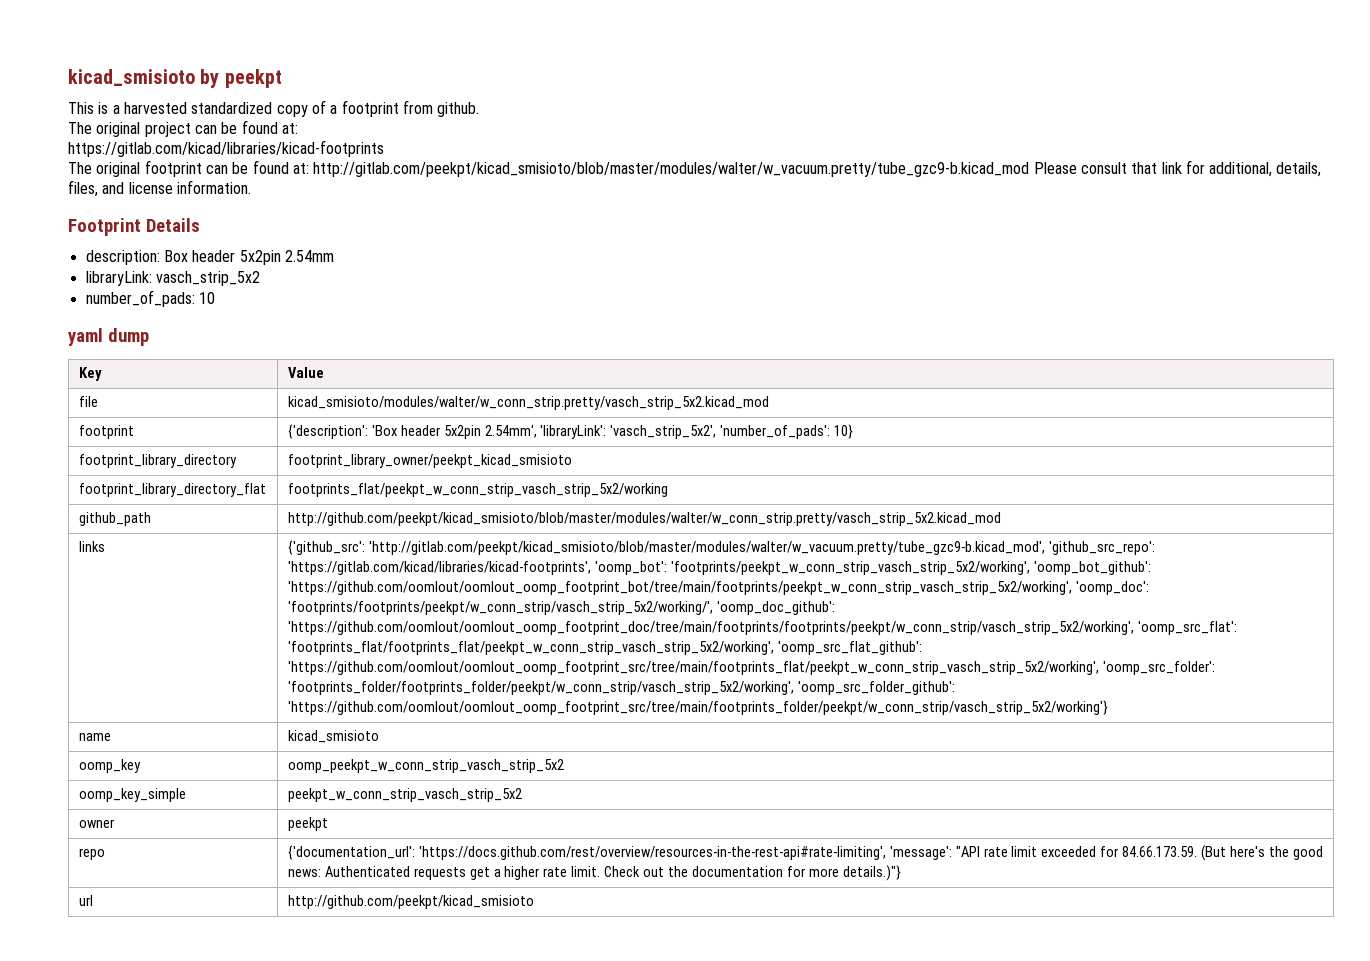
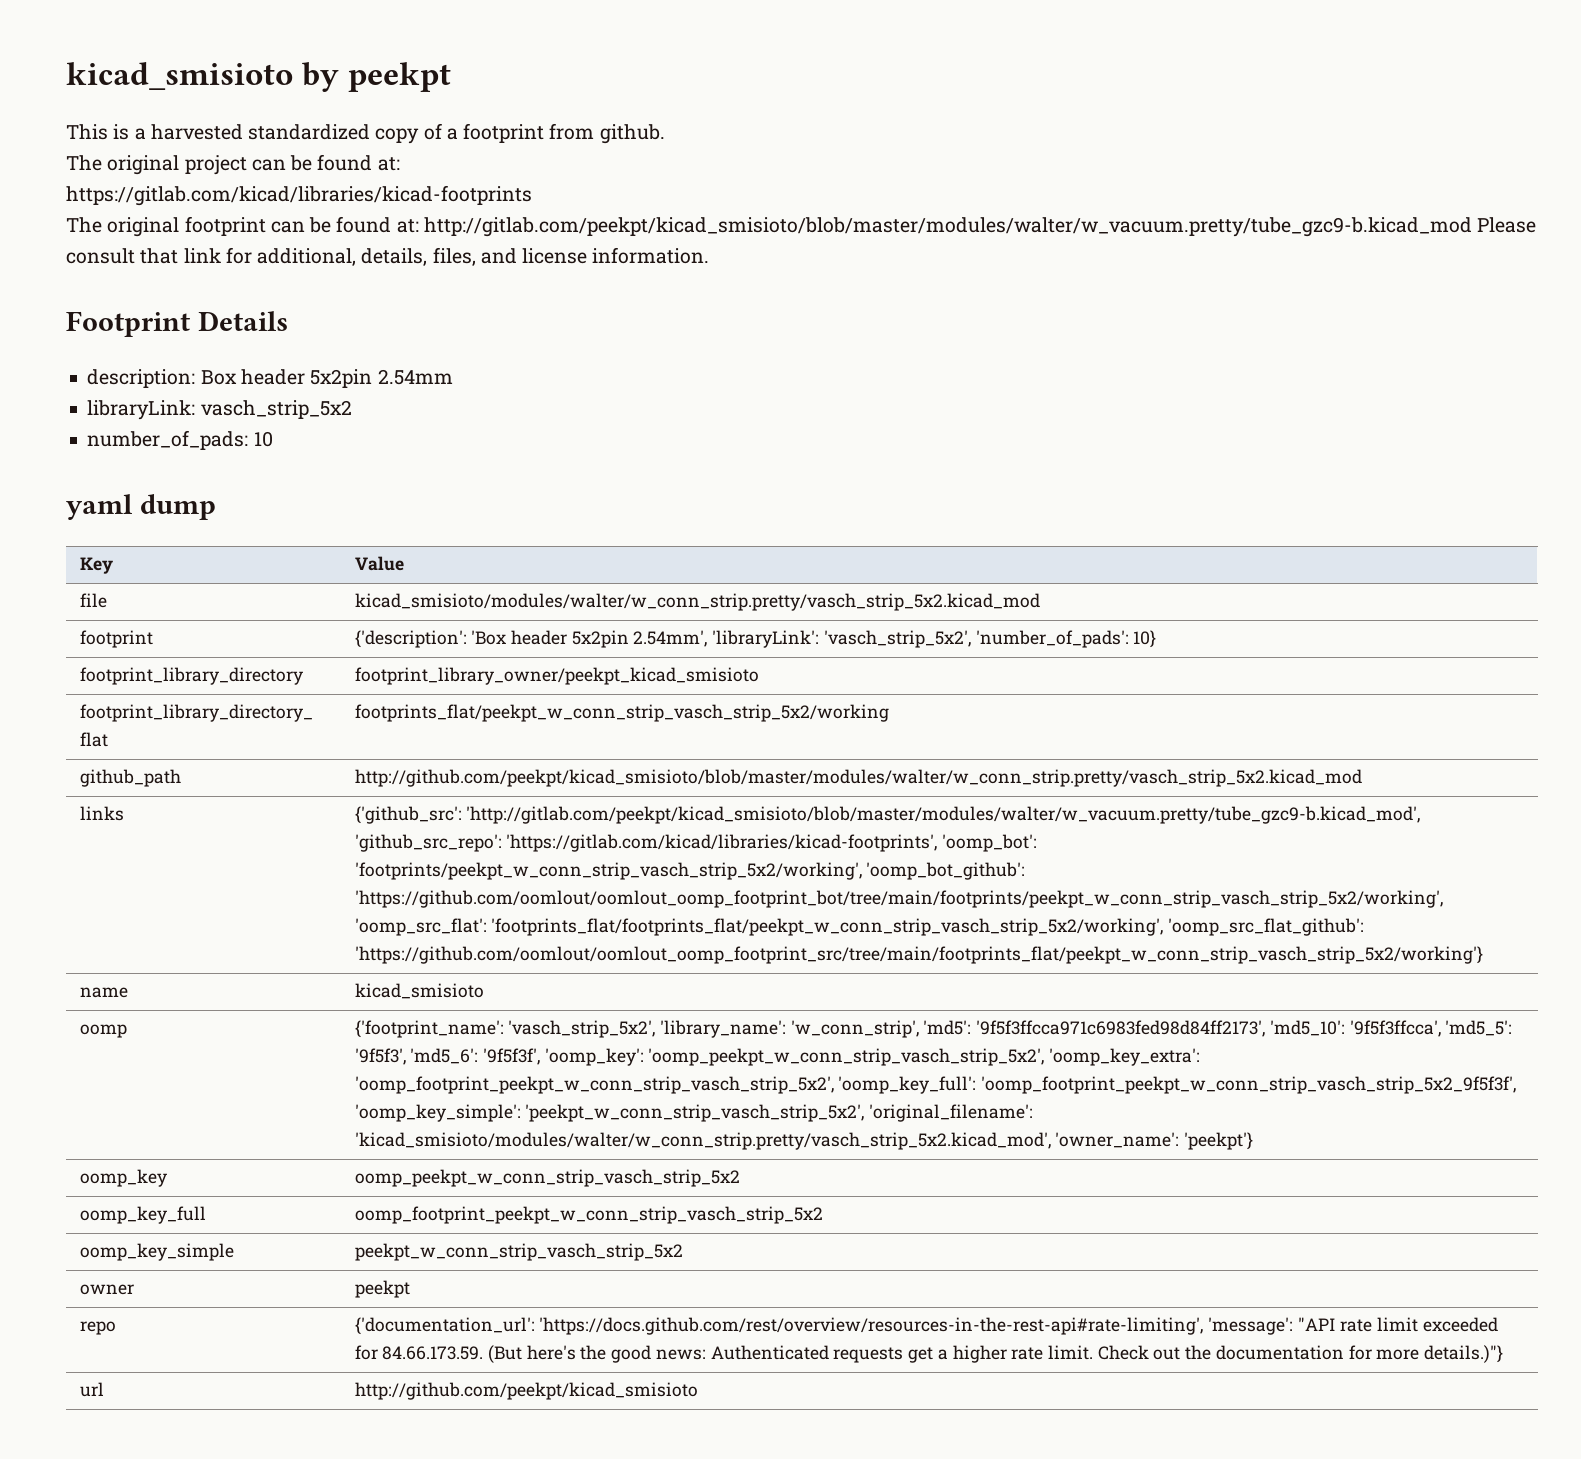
- links | {'github_src': 'http://gitlab.com/peekpt/kicad_smisioto/blob/master/modules/walter/w_vacuum.pretty/tube_gzc9-b.kicad_mod', 'github_src_repo': 'https://gitlab.com/kicad/libraries/kicad-footprints', 'oomp_bot': 'footprints/peekpt_w_conn_strip_vasch_strip_5x2/working', 'oomp_bot_github': 'https://github.com/oomlout/oomlout_oomp_footprint_bot/tree/main/footprints/peekpt_w_conn_strip_vasch_strip_5x2/working', 'oomp_doc': 'footprints/footprints/peekpt/w_conn_strip/vasch_strip_5x2/working/', 'oomp_doc_github': 'https://github.com/oomlout/oomlout_oomp_footprint_doc/tree/main/footprints/footprints/peekpt/w_conn_strip/vasch_strip_5x2/working', 'oomp_src_flat': 'footprints_flat/footprints_flat/peekpt_w_conn_strip_vasch_strip_5x2/working', 'oomp_src_flat_github': 'https://github.com/oomlout/oomlout_oomp_footprint_src/tree/main/footprints_flat/peekpt_w_conn_strip_vasch_strip_5x2/working', 'oomp_src_folder': 'footprints_folder/footprints_folder/peekpt/w_conn_strip/vasch_strip_5x2/working', 'oomp_src_folder_github': 'https://github.com/oomlout/oomlout_oomp_footprint_src/tree/main/footprints_folder/peekpt/w_conn_strip/vasch_strip_5x2/working'}
+ links | {'github_src': 'http://gitlab.com/peekpt/kicad_smisioto/blob/master/modules/walter/w_vacuum.pretty/tube_gzc9-b.kicad_mod', 'github_src_repo': 'https://gitlab.com/kicad/libraries/kicad-footprints', 'oomp_bot': 'footprints/peekpt_w_conn_strip_vasch_strip_5x2/working', 'oomp_bot_github': 'https://github.com/oomlout/oomlout_oomp_footprint_bot/tree/main/footprints/peekpt_w_conn_strip_vasch_strip_5x2/working', 'oomp_src_flat': 'footprints_flat/footprints_flat/peekpt_w_conn_strip_vasch_strip_5x2/working', 'oomp_src_flat_github': 'https://github.com/oomlout/oomlout_oomp_footprint_src/tree/main/footprints_flat/peekpt_w_conn_strip_vasch_strip_5x2/working'}
  name | kicad_smisioto
+ oomp | {'footprint_name': 'vasch_strip_5x2', 'library_name': 'w_conn_strip', 'md5': '9f5f3ffcca971c6983fed98d84ff2173', 'md5_10': '9f5f3ffcca', 'md5_5': '9f5f3', 'md5_6': '9f5f3f', 'oomp_key': 'oomp_peekpt_w_conn_strip_vasch_strip_5x2', 'oomp_key_extra': 'oomp_footprint_peekpt_w_conn_strip_vasch_strip_5x2', 'oomp_key_full': 'oomp_footprint_peekpt_w_conn_strip_vasch_strip_5x2_9f5f3f', 'oomp_key_simple': 'peekpt_w_conn_strip_vasch_strip_5x2', 'original_filename': 'kicad_smisioto/modules/walter/w_conn_strip.pretty/vasch_strip_5x2.kicad_mod', 'owner_name': 'peekpt'}
+ oomp_key_full | oomp_footprint_peekpt_w_conn_strip_vasch_strip_5x2

